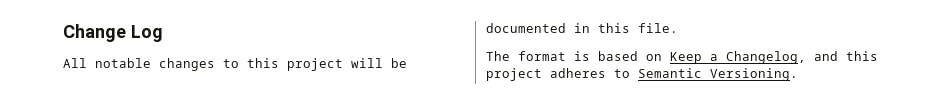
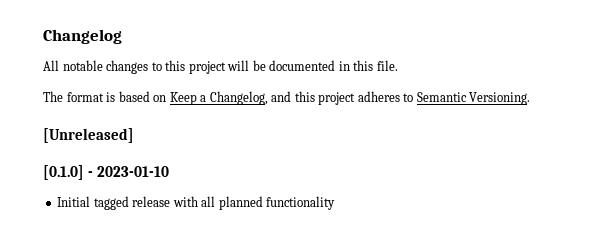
- Change Log
+ Changelog
+ [Unreleased]
+ [0.1.0] - 2023-01-10
+ Initial tagged release with all planned functionality

